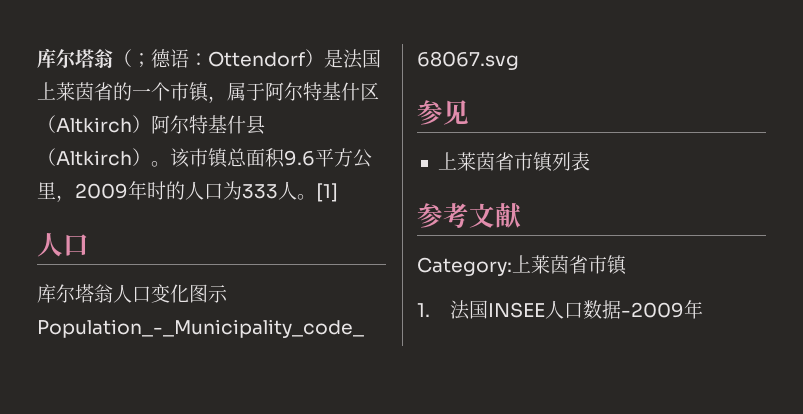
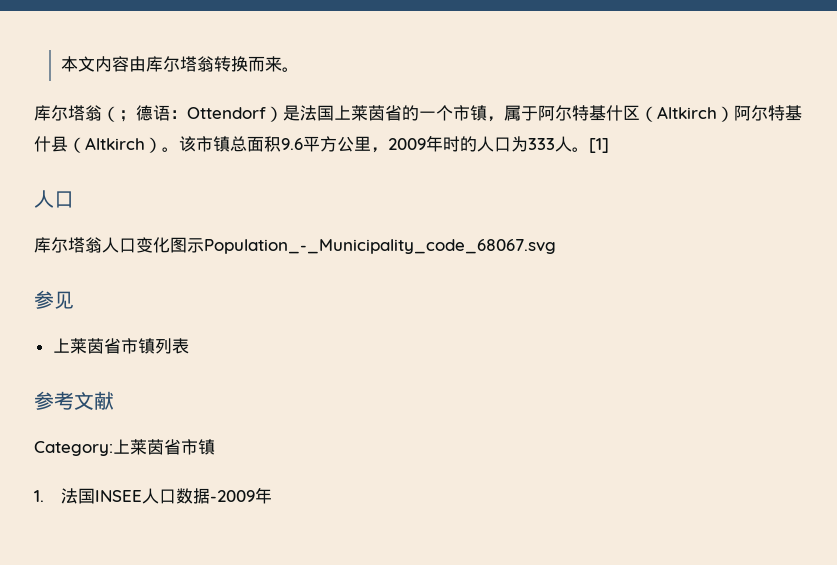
+ 本文内容由库尔塔翁转换而来。

